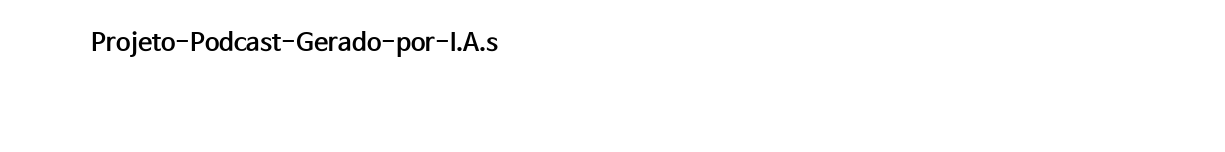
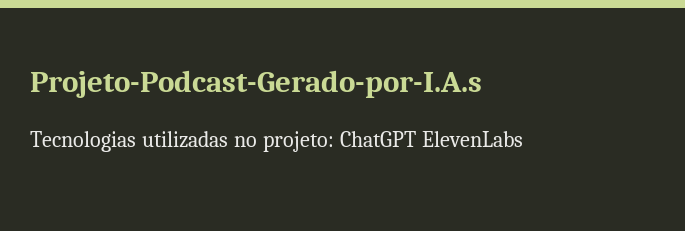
+ Tecnologias utilizadas no projeto: ChatGPT ElevenLabs

